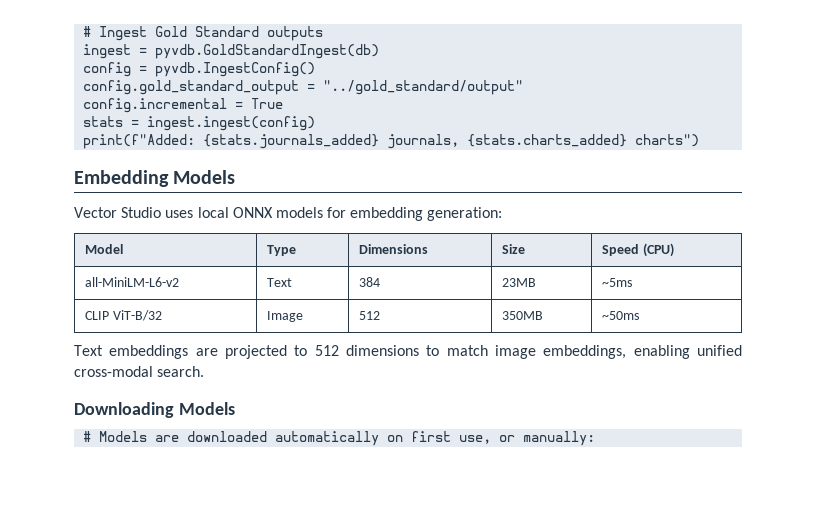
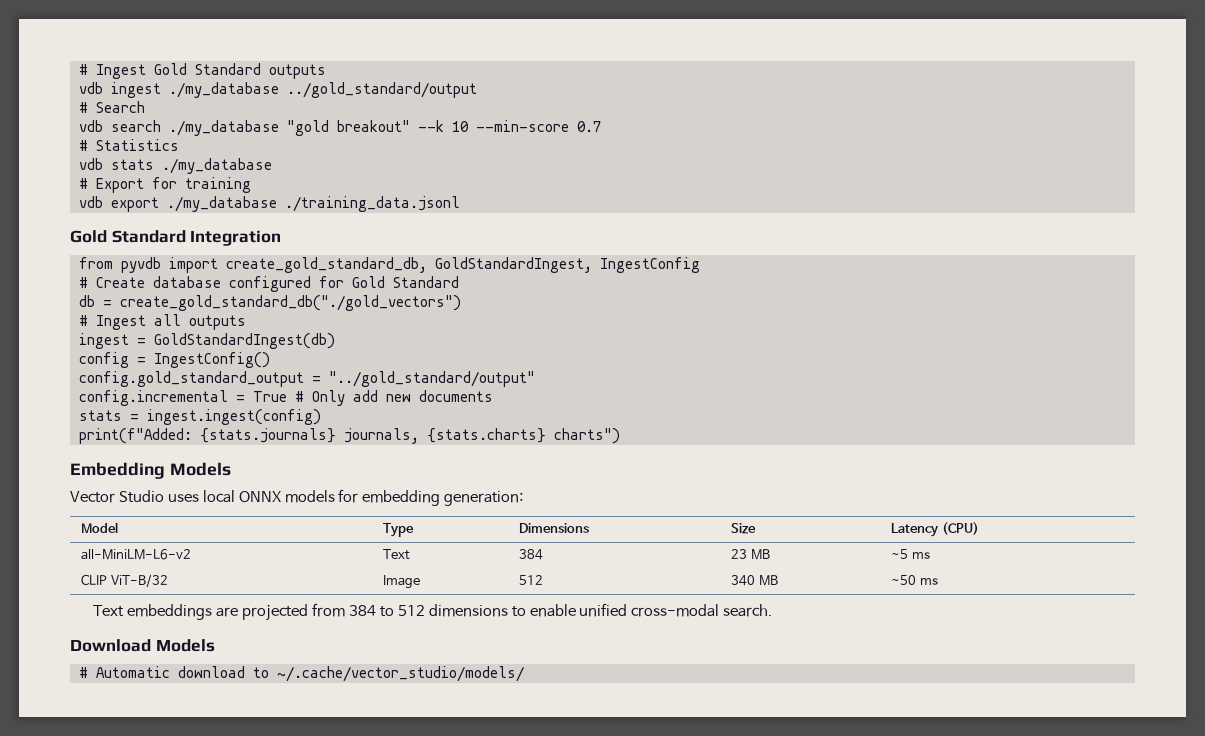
+ vdb ingest ./my_database ../gold_standard/output
+ # Search
+ vdb search ./my_database "gold breakout" --k 10 --min-score 0.7
+ # Statistics
+ vdb stats ./my_database
+ # Export for training
+ vdb export ./my_database ./training_data.jsonl
+ Gold Standard Integration
+ from pyvdb import create_gold_standard_db, GoldStandardIngest, IngestConfig
+ # Create database configured for Gold Standard
+ db = create_gold_standard_db("./gold_vectors")
+ # Ingest all outputs
- ingest = pyvdb.GoldStandardIngest(db)
+ ingest = GoldStandardIngest(db)
- config = pyvdb.IngestConfig()
+ config = IngestConfig()
- config.incremental = True
+ config.incremental = True # Only add new documents
- print(f"Added: {stats.journals_added} journals, {stats.charts_added} charts")
+ print(f"Added: {stats.journals} journals, {stats.charts} charts")
- Model | Type | Dimensions | Size | Speed (CPU)
+ Model | Type | Dimensions | Size | Latency (CPU)
- all-MiniLM-L6-v2 | Text | 384 | 23MB | ~5ms
+ all-MiniLM-L6-v2 | Text | 384 | 23 MB | ~5 ms
- CLIP ViT-B/32 | Image | 512 | 350MB | ~50ms
+ CLIP ViT-B/32 | Image | 512 | 340 MB | ~50 ms
- Text embeddings are projected to 512 dimensions to match image embeddings, enabling unified cross-modal search.
+ Text embeddings are projected from 384 to 512 dimensions to enable unified cross-modal search.
- Downloading Models
+ Download Models
- # Models are downloaded automatically on first use, or manually:
+ # Automatic download to ~/.cache/vector_studio/models/

